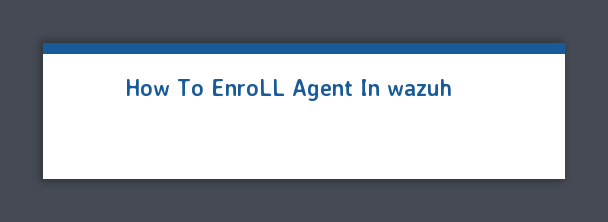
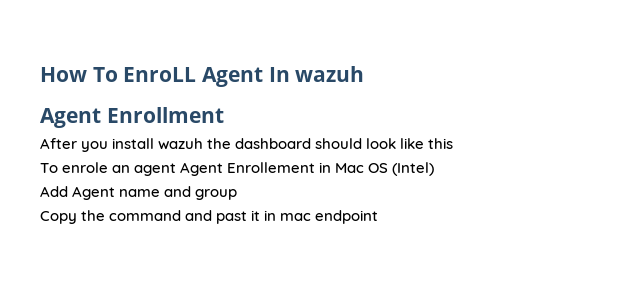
+ Agent Enrollment
+ After you install wazuh the dashboard should look like this
+ To enrole an agent Agent Enrollement in Mac OS (Intel)
+ Add Agent name and group
+ Copy the command and past it in mac endpoint

